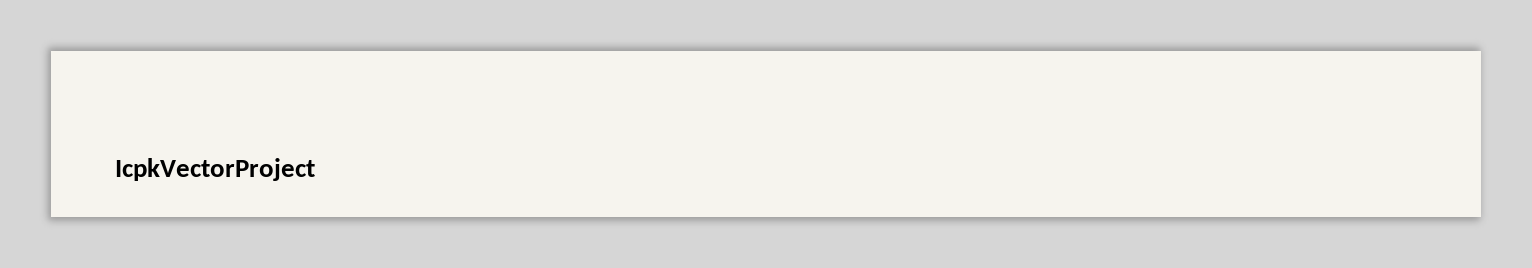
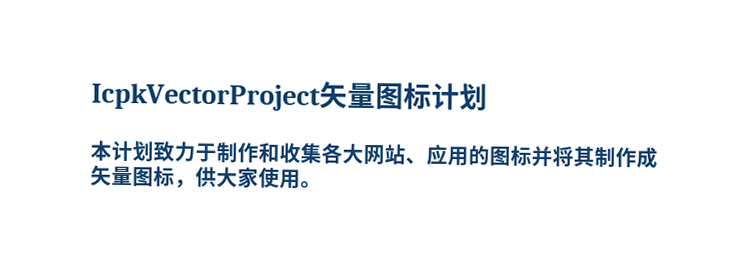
- IcpkVectorProject
+ IcpkVectorProject矢量图标计划
+ 本计划致力于制作和收集各大网站、应用的图标并将其制作成矢量图标，供大家使用。

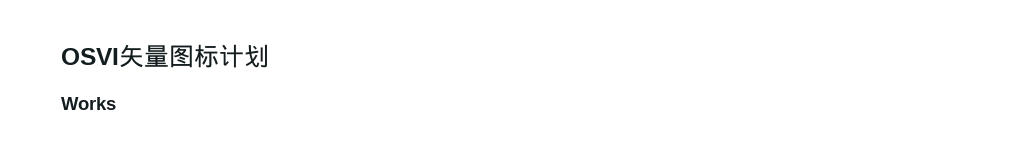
- IcpkVectorProject矢量图标计划
+ OSVI矢量图标计划
- 本计划致力于制作和收集各大网站、应用的图标并将其制作成矢量图标，供大家使用。
+ Works

